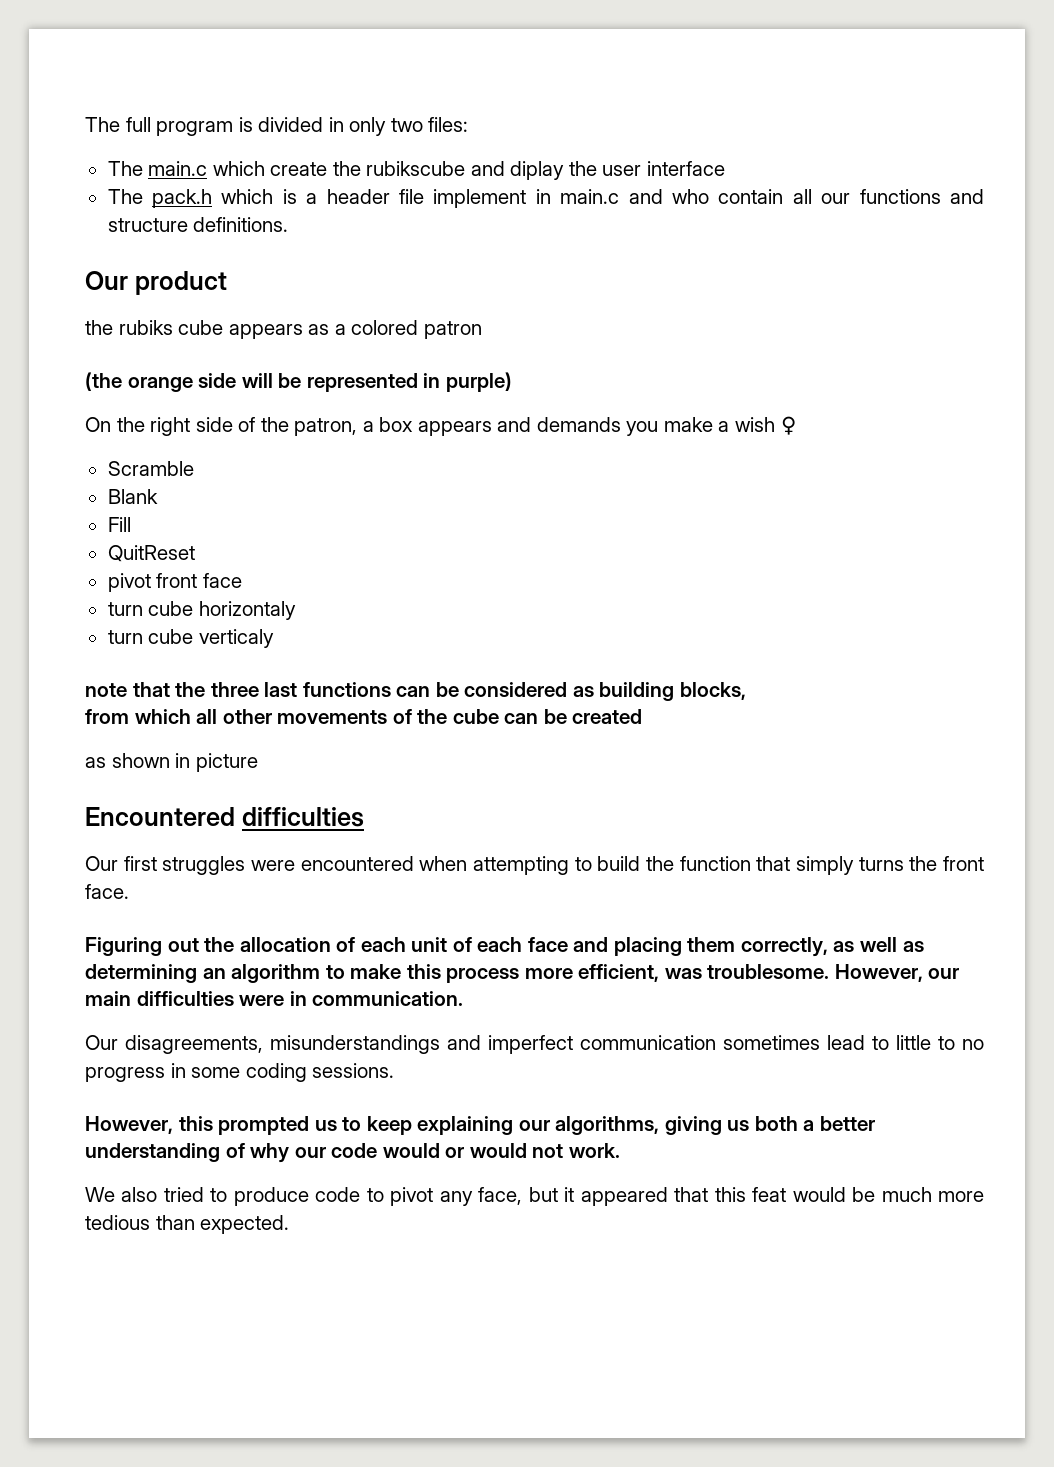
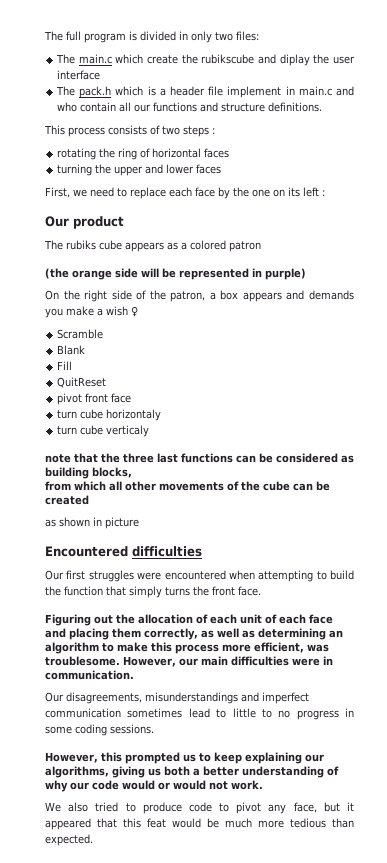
+ This process consists of two steps :
+ rotating the ring of horizontal faces
+ turning the upper and lower faces
+ First, we need to replace each face by the one on its left :
- the rubiks cube appears as a colored patron
+ The rubiks cube appears as a colored patron

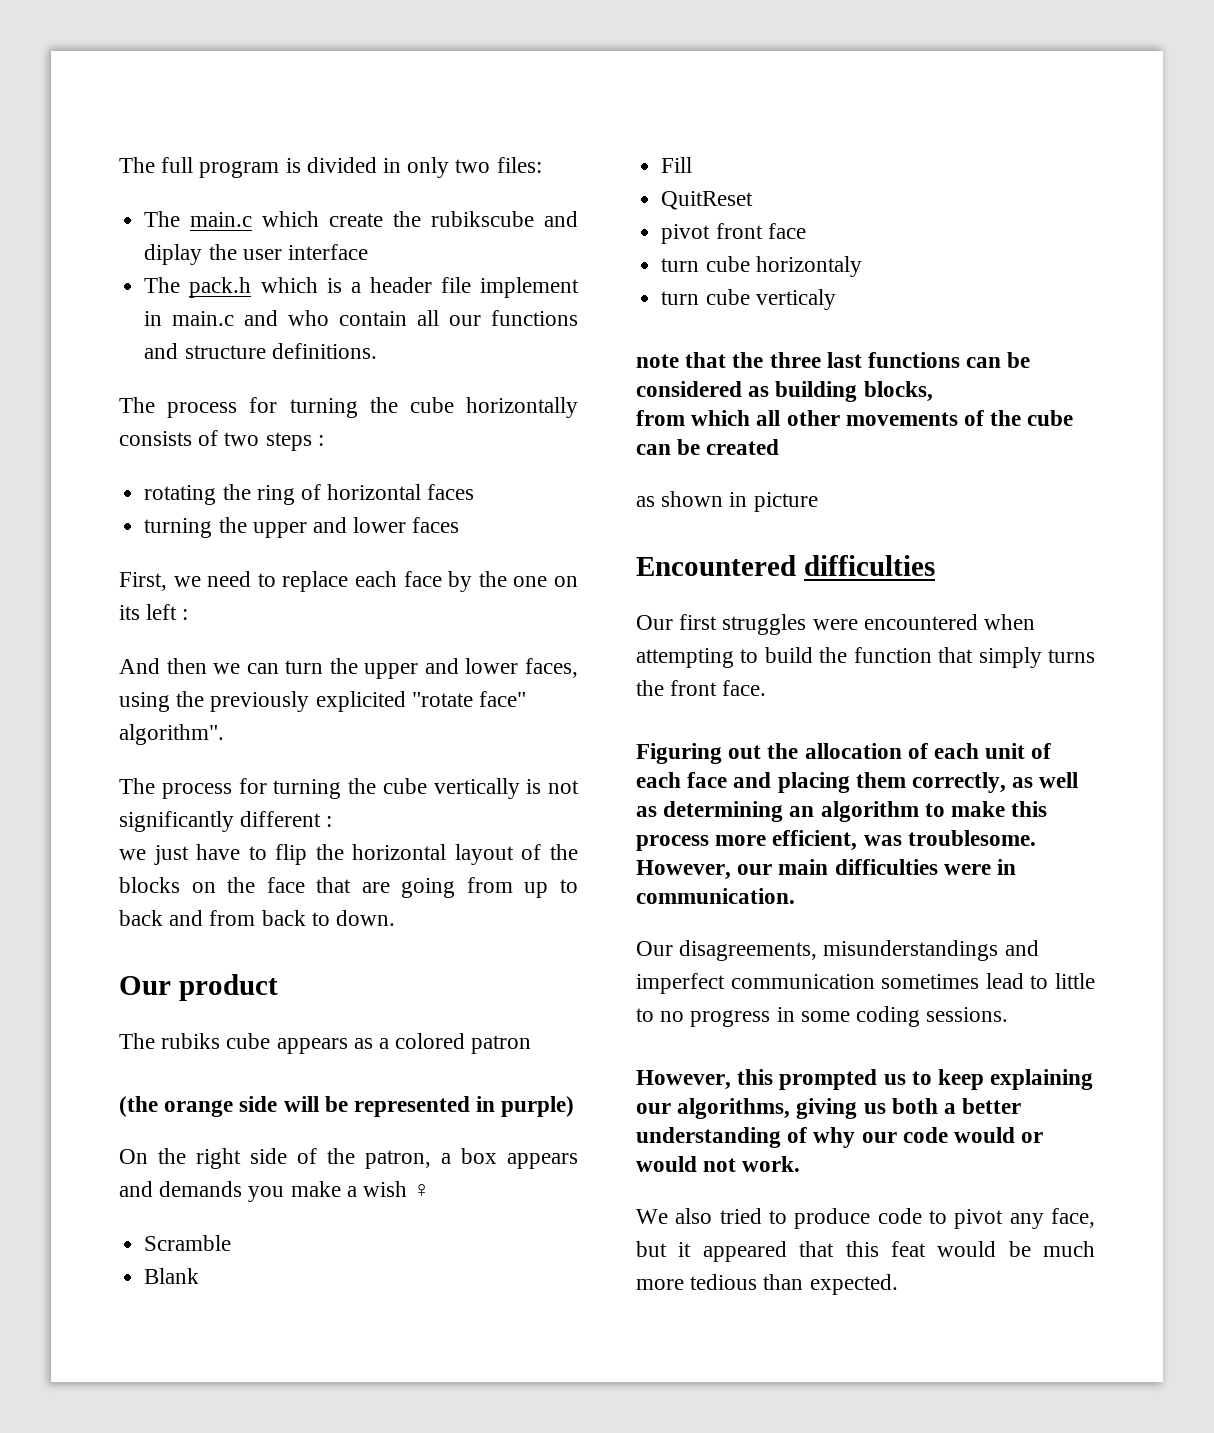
- This process consists of two steps :
+ The process for turning the cube horizontally consists of two steps :
+ And then we can turn the upper and lower faces, using the previously explicited "rotate face" algorithm".
+ The process for turning the cube vertically is not significantly different :
+ we just have to flip the horizontal layout of the blocks on the face that are going from up to back and from back to down.

